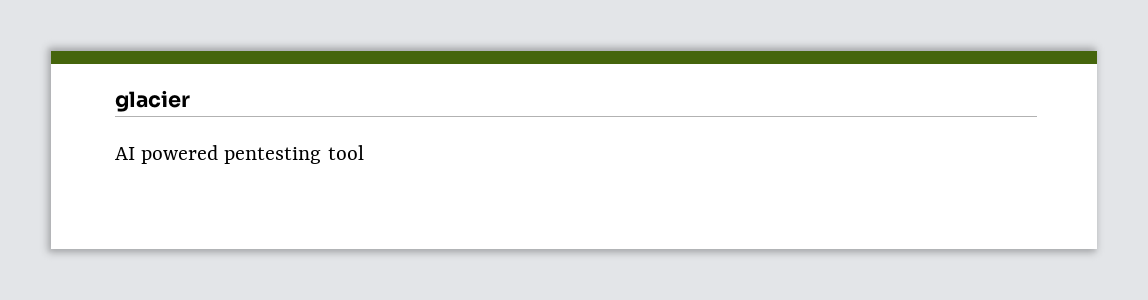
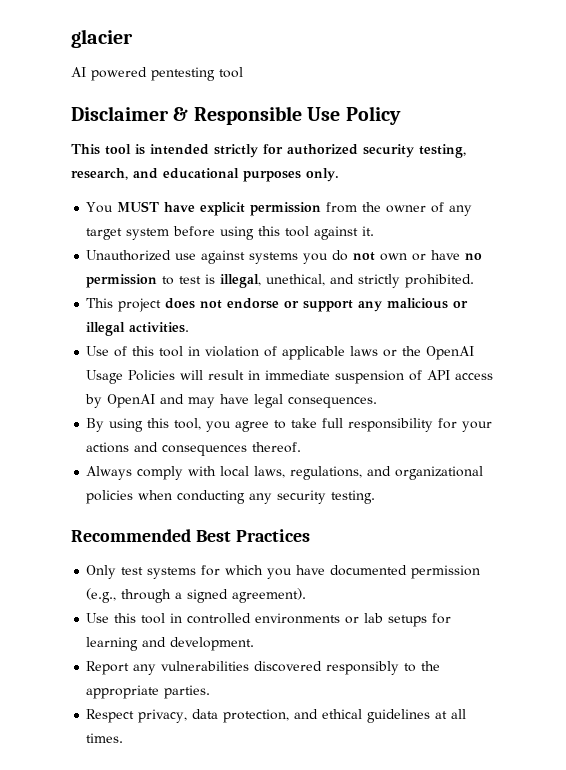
+ Disclaimer & Responsible Use Policy
+ This tool is intended strictly for authorized security testing, research, and educational purposes only.
+ You MUST have explicit permission from the owner of any target system before using this tool against it.
+ Unauthorized use against systems you do not own or have no permission to test is illegal, unethical, and strictly prohibited.
+ This project does not endorse or support any malicious or illegal activities.
+ Use of this tool in violation of applicable laws or the OpenAI Usage Policies will result in immediate suspension of API access by OpenAI and may have legal consequences.
+ By using this tool, you agree to take full responsibility for your actions and consequences thereof.
+ Always comply with local laws, regulations, and organizational policies when conducting any security testing.
+ Recommended Best Practices
+ Only test systems for which you have documented permission (e.g., through a signed agreement).
+ Use this tool in controlled environments or lab setups for learning and development.
+ Report any vulnerabilities discovered responsibly to the appropriate parties.
+ Respect privacy, data protection, and ethical guidelines at all times.

